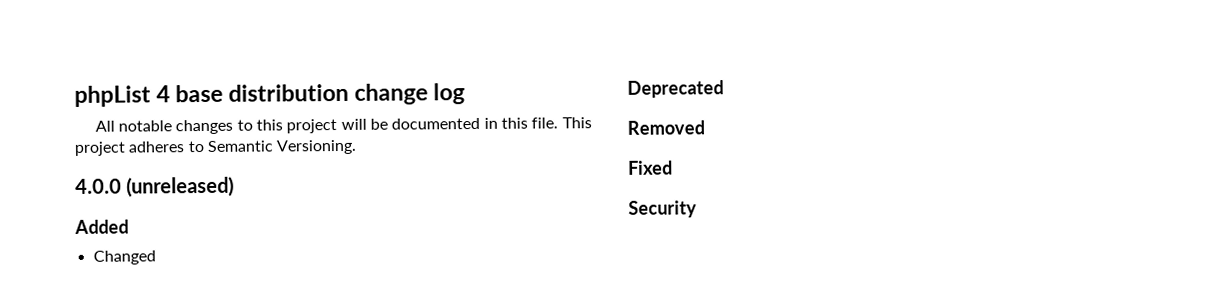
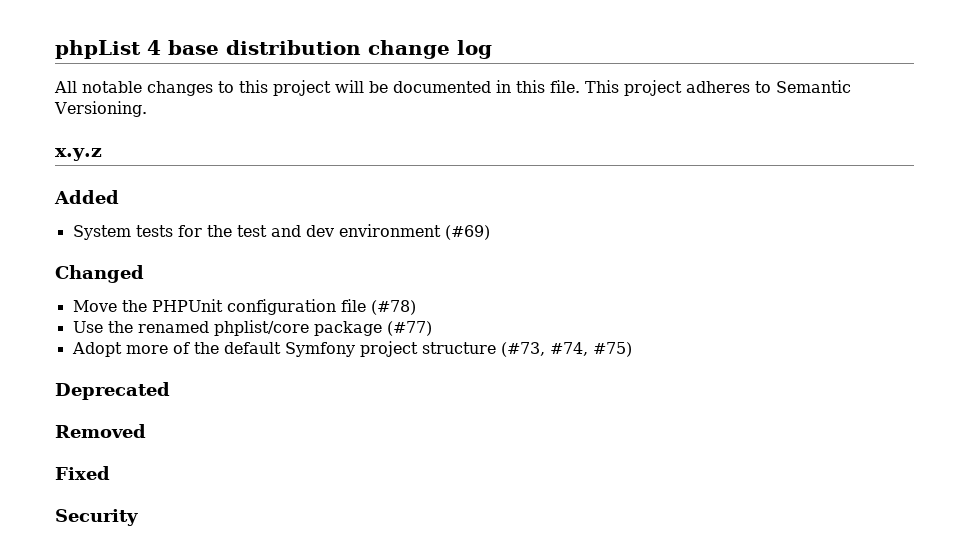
- 4.0.0 (unreleased)
+ x.y.z
+ System tests for the test and dev environment (#69)
  Changed
+ Move the PHPUnit configuration file (#78)
+ Use the renamed phplist/core package (#77)
+ Adopt more of the default Symfony project structure (#73, #74, #75)

